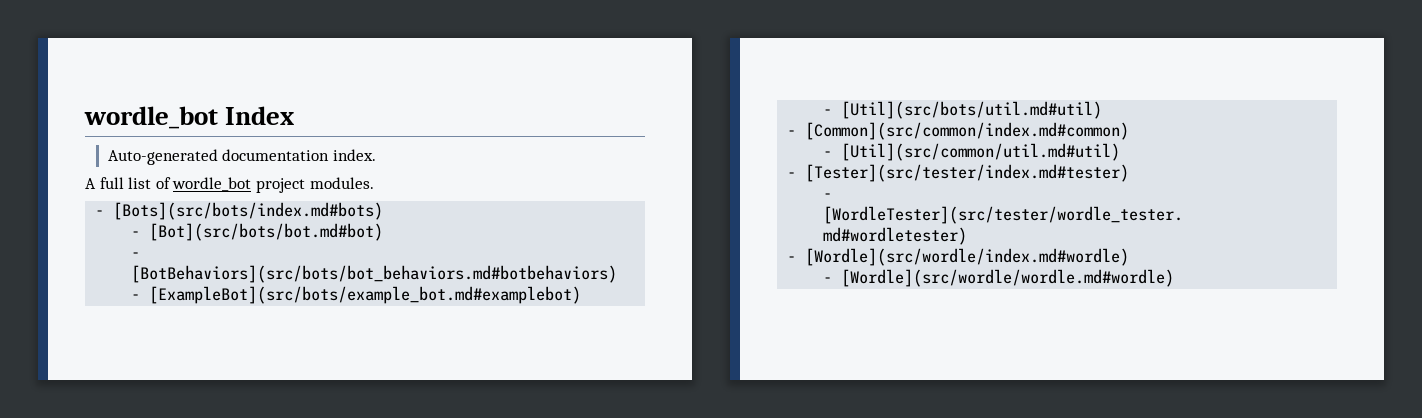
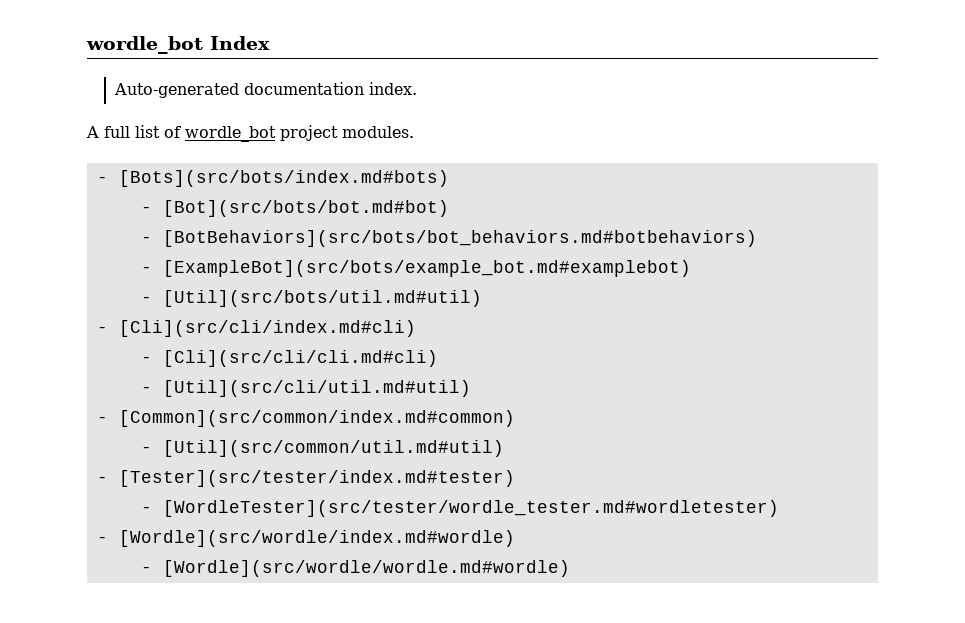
+ - [Cli](src/cli/index.md#cli)
+ - [Cli](src/cli/cli.md#cli)
+ - [Util](src/cli/util.md#util)

